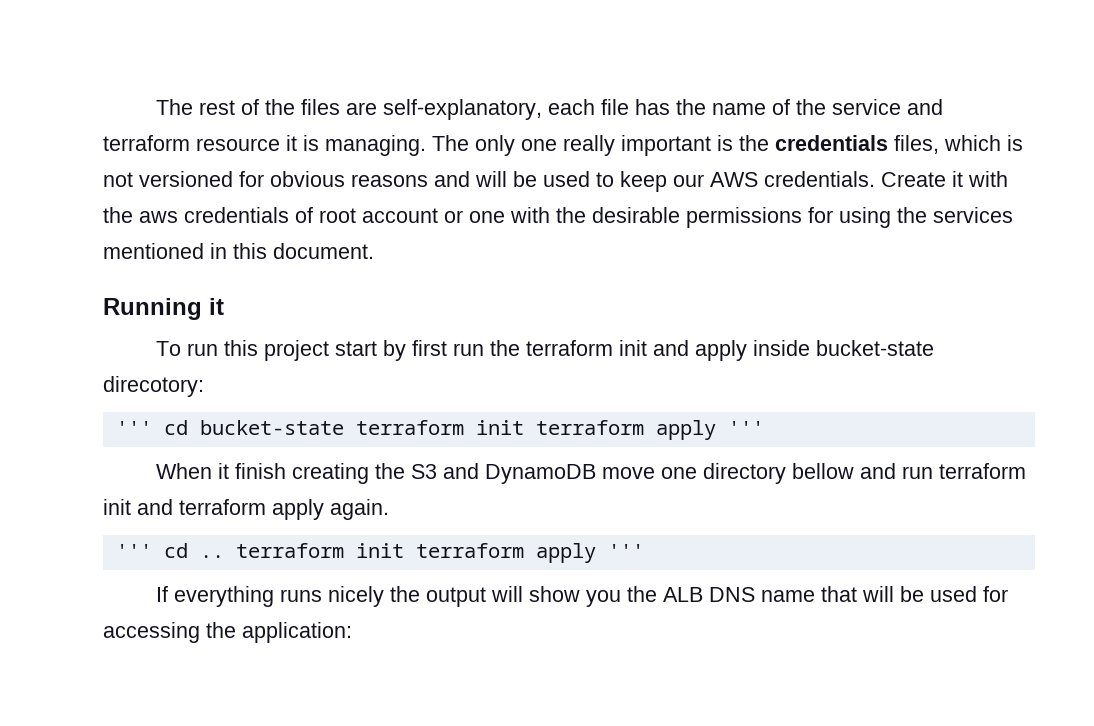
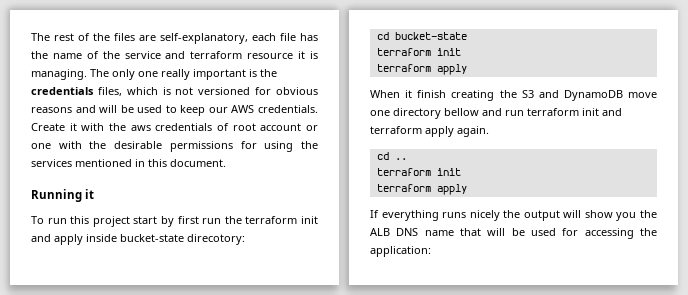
- ''' cd bucket-state terraform init terraform apply '''
+ cd bucket-state
+ terraform init
+ terraform apply
- ''' cd .. terraform init terraform apply '''
+ cd ..
+ terraform init
+ terraform apply

